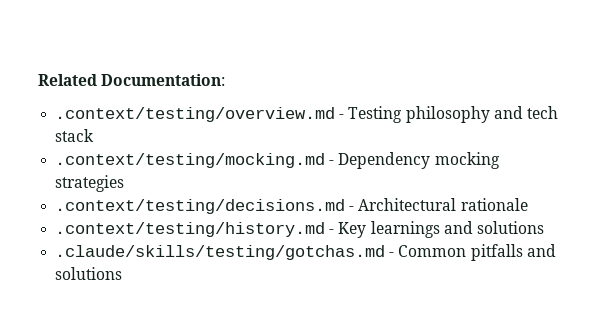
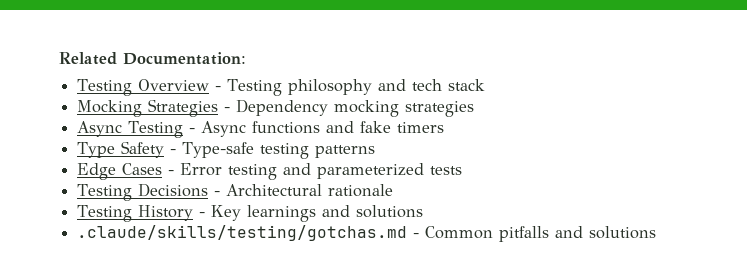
- .context/testing/overview.md - Testing philosophy and tech stack
+ Testing Overview - Testing philosophy and tech stack
- .context/testing/mocking.md - Dependency mocking strategies
+ Mocking Strategies - Dependency mocking strategies
- .context/testing/decisions.md - Architectural rationale
+ Async Testing - Async functions and fake timers
+ Type Safety - Type-safe testing patterns
+ Edge Cases - Error testing and parameterized tests
+ Testing Decisions - Architectural rationale
- .context/testing/history.md - Key learnings and solutions
+ Testing History - Key learnings and solutions

